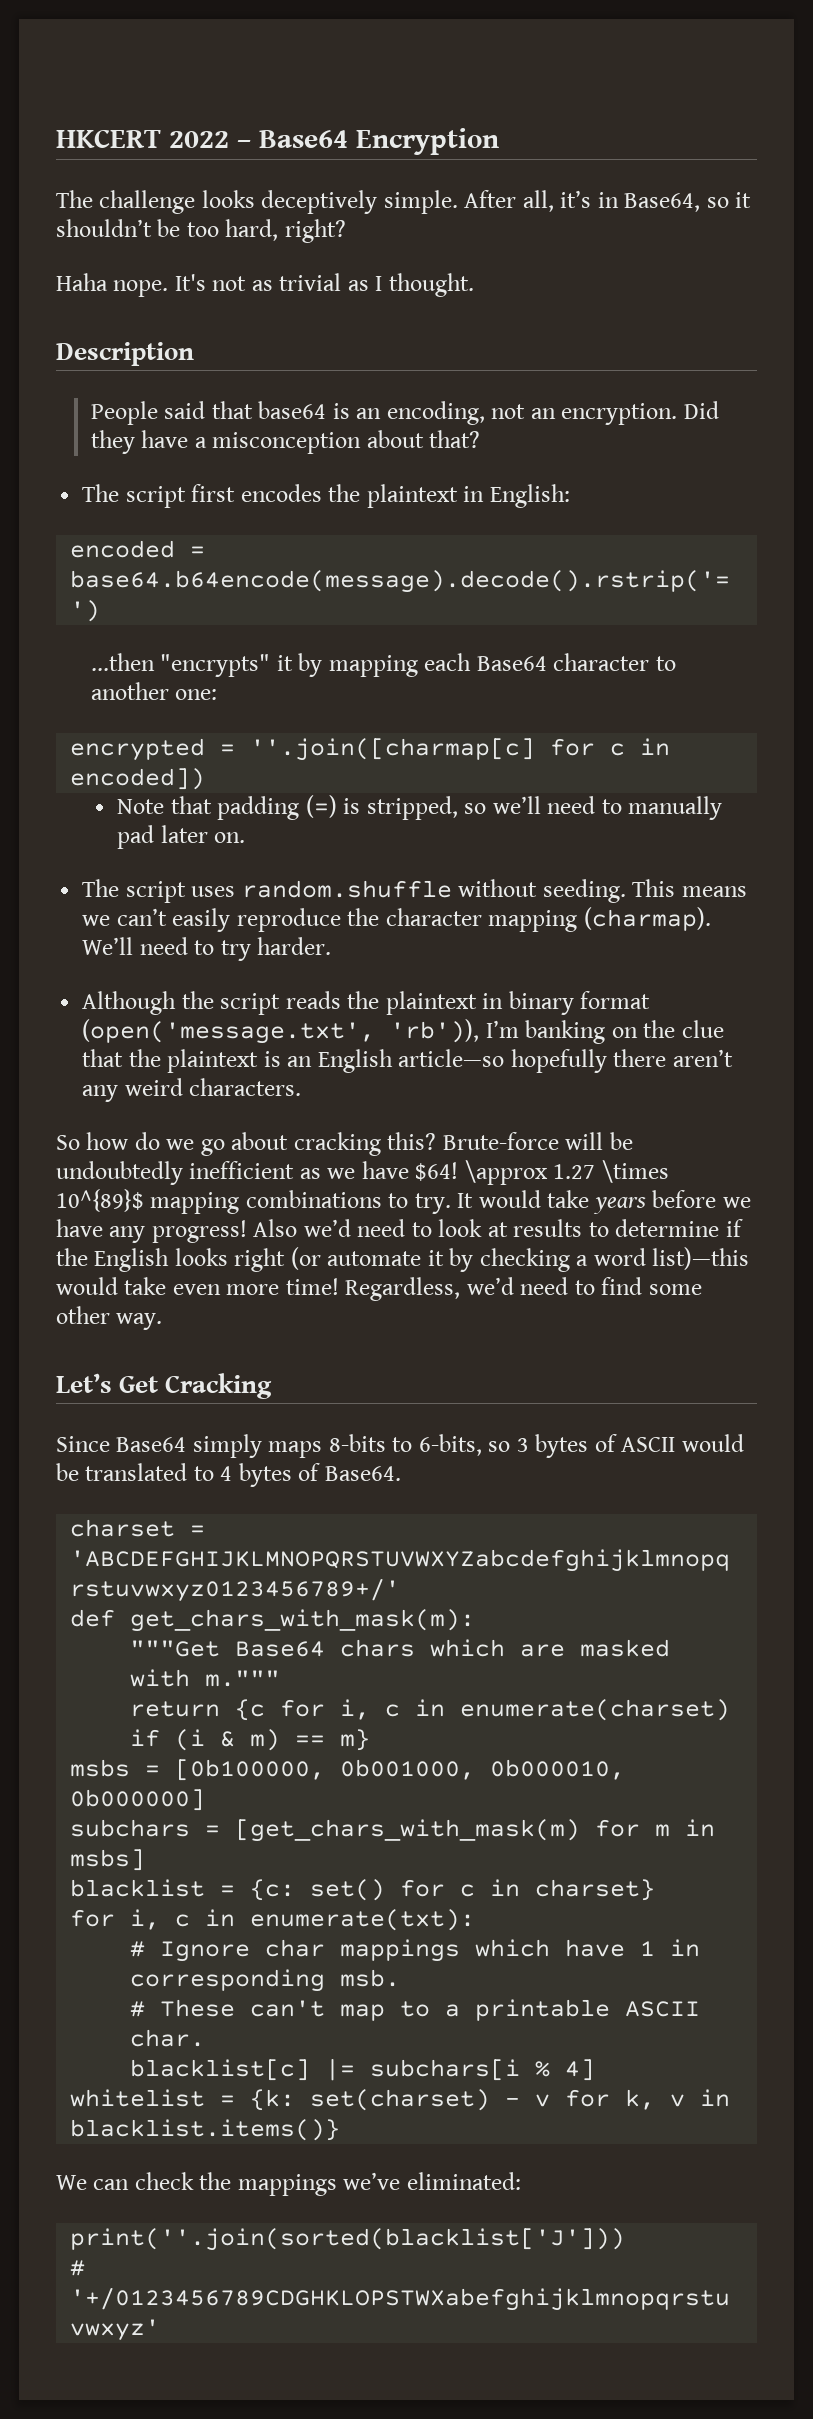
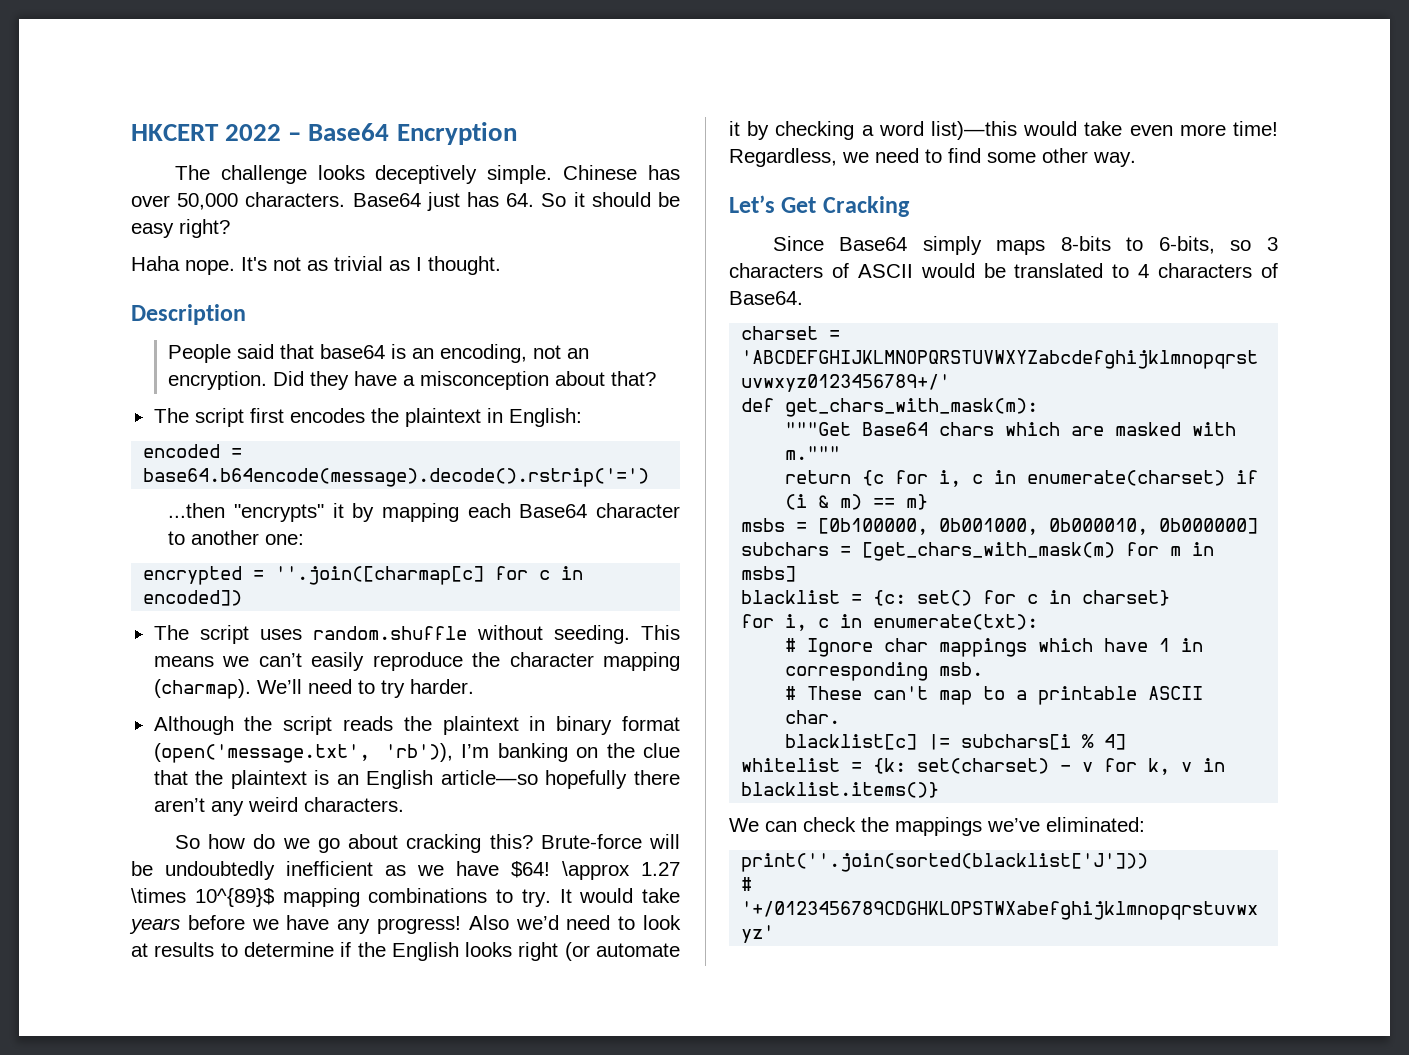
- After all, it’s in Base64, so it shouldn’t be too hard, right?
+ Chinese has over 50,000 characters. Base64 just has 64. So it should be easy right?
- Note that padding (=) is stripped, so we’ll need to manually pad later on.
- Regardless, we’d need to find some other way.
+ Regardless, we need to find some other way.
- Since Base64 simply maps 8-bits to 6-bits, so 3 bytes of ASCII would be translated to 4 bytes of Base64.
+ Since Base64 simply maps 8-bits to 6-bits, so 3 characters of ASCII would be translated to 4 characters of Base64.

